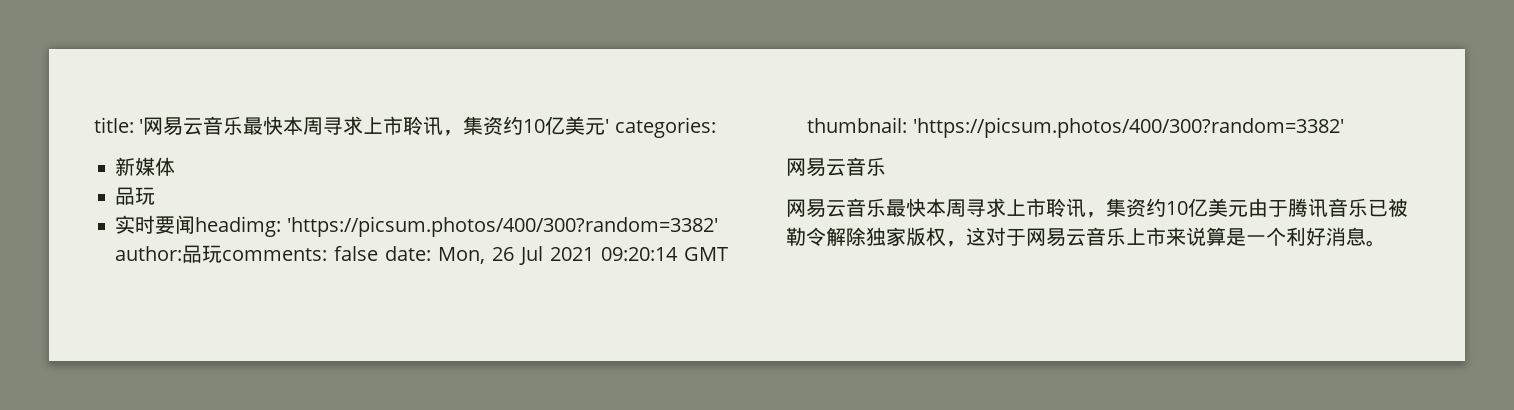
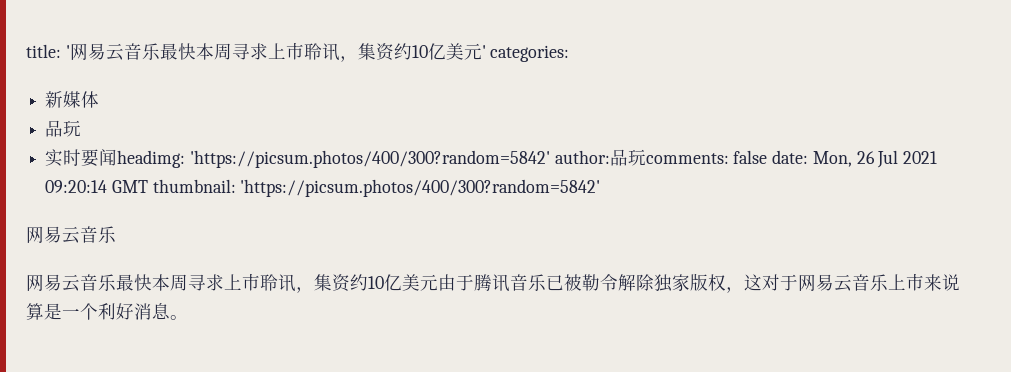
- 实时要闻headimg: 'https://picsum.photos/400/300?random=3382' author:品玩comments: false date: Mon, 26 Jul 2021 09:20:14 GMT thumbnail: 'https://picsum.photos/400/300?random=3382'
+ 实时要闻headimg: 'https://picsum.photos/400/300?random=5842' author:品玩comments: false date: Mon, 26 Jul 2021 09:20:14 GMT thumbnail: 'https://picsum.photos/400/300?random=5842'

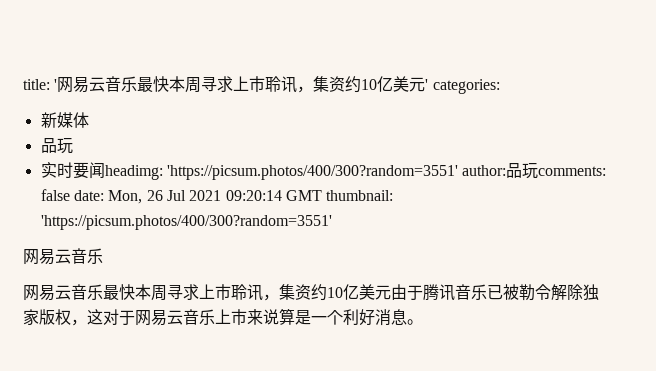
- 实时要闻headimg: 'https://picsum.photos/400/300?random=5842' author:品玩comments: false date: Mon, 26 Jul 2021 09:20:14 GMT thumbnail: 'https://picsum.photos/400/300?random=5842'
+ 实时要闻headimg: 'https://picsum.photos/400/300?random=3551' author:品玩comments: false date: Mon, 26 Jul 2021 09:20:14 GMT thumbnail: 'https://picsum.photos/400/300?random=3551'

